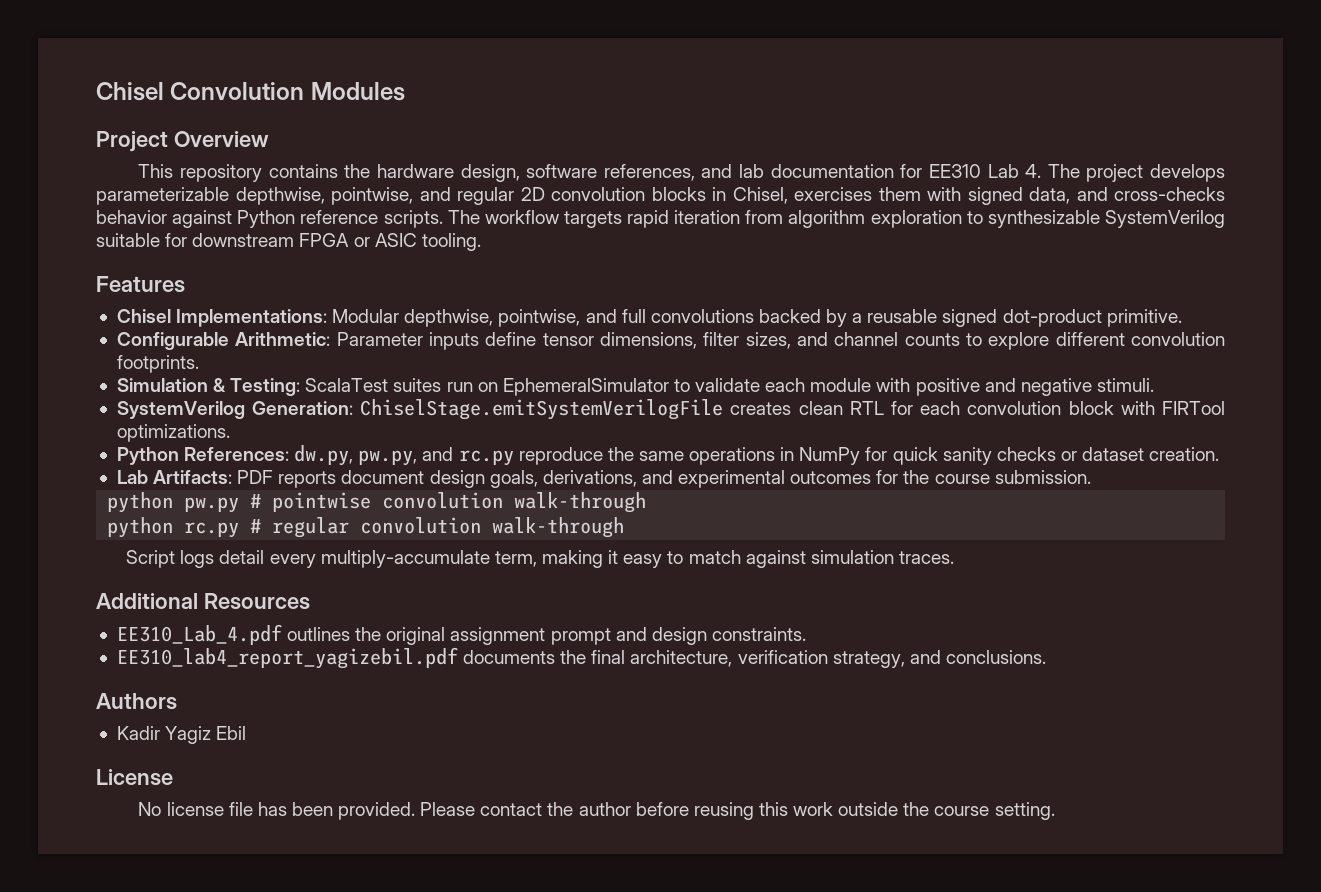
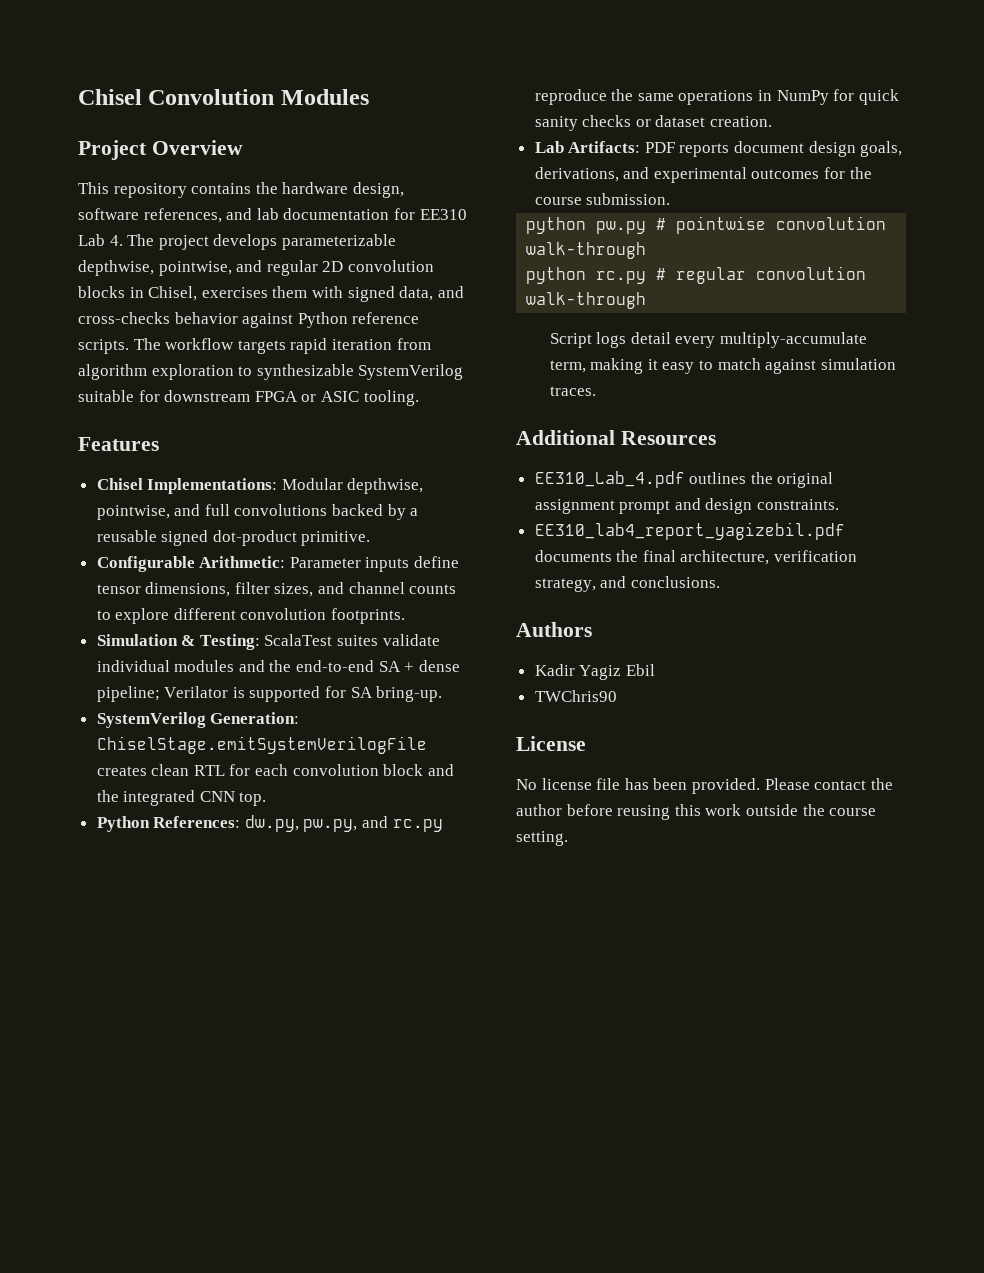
- Simulation & Testing: ScalaTest suites run on EphemeralSimulator to validate each module with positive and negative stimuli.
+ Simulation & Testing: ScalaTest suites validate individual modules and the end-to-end SA + dense pipeline; Verilator is supported for SA bring-up.
- SystemVerilog Generation: ChiselStage.emitSystemVerilogFile creates clean RTL for each convolution block with FIRTool optimizations.
+ SystemVerilog Generation: ChiselStage.emitSystemVerilogFile creates clean RTL for each convolution block and the integrated CNN top.
+ TWChris90

